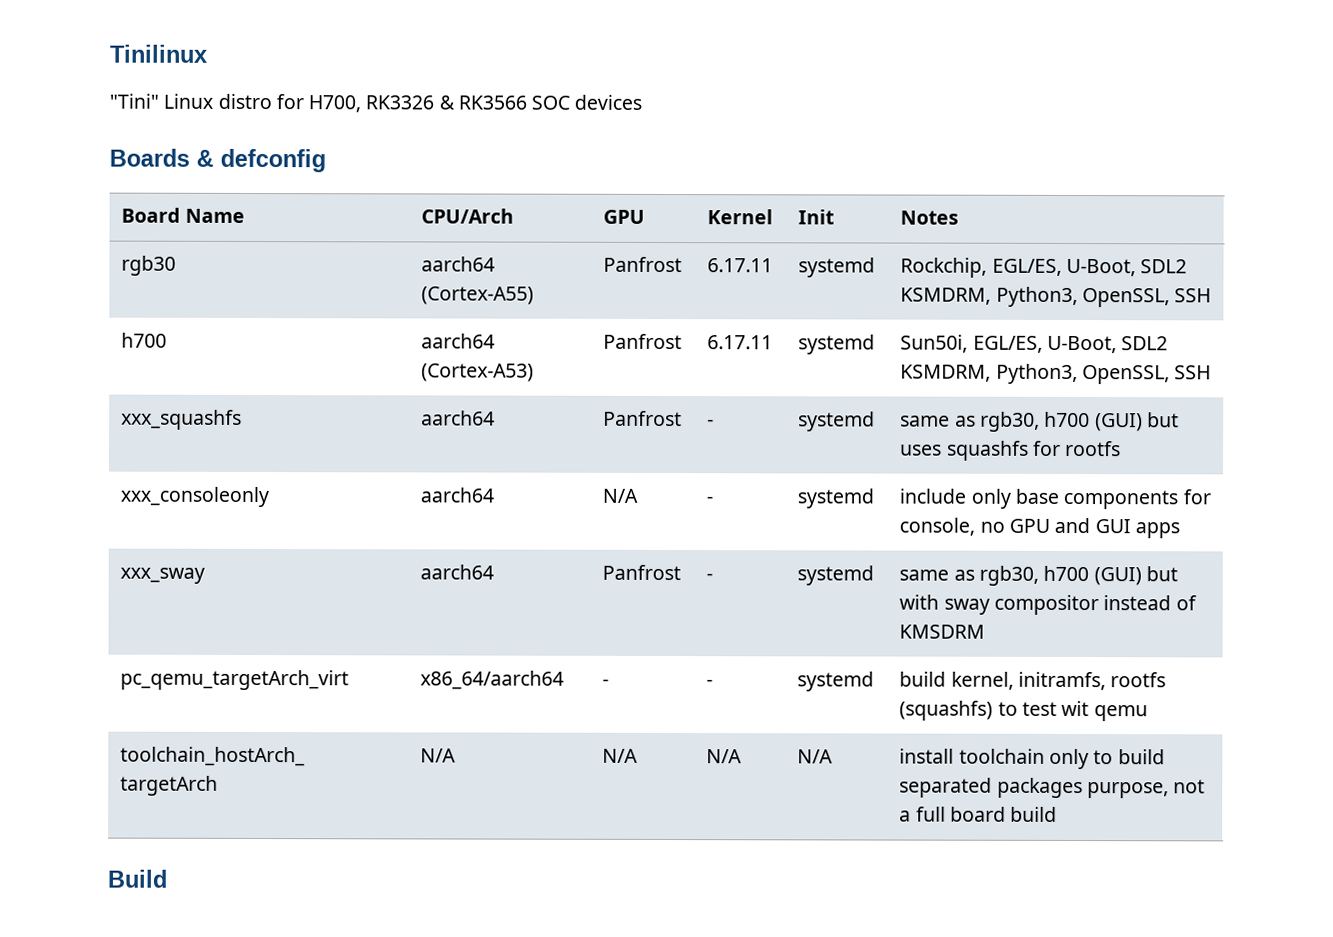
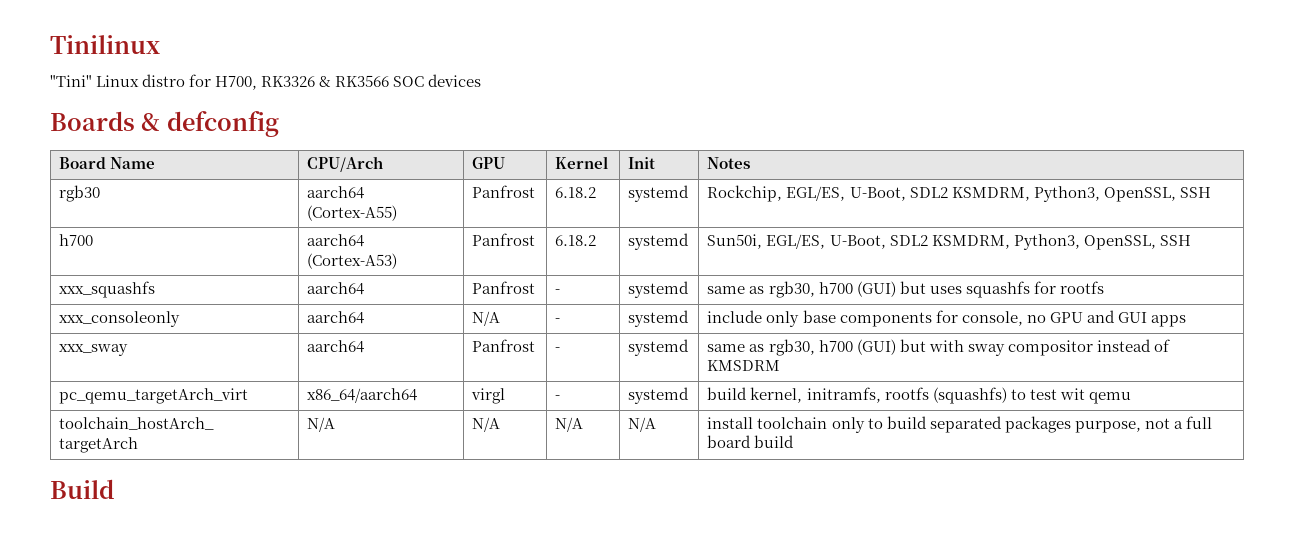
- rgb30 | aarch64 (Cortex-A55) | Panfrost | 6.17.11 | systemd | Rockchip, EGL/ES, U-Boot, SDL2 KSMDRM, Python3, OpenSSL, SSH
+ rgb30 | aarch64 (Cortex-A55) | Panfrost | 6.18.2 | systemd | Rockchip, EGL/ES, U-Boot, SDL2 KSMDRM, Python3, OpenSSL, SSH
- h700 | aarch64 (Cortex-A53) | Panfrost | 6.17.11 | systemd | Sun50i, EGL/ES, U-Boot, SDL2 KSMDRM, Python3, OpenSSL, SSH
+ h700 | aarch64 (Cortex-A53) | Panfrost | 6.18.2 | systemd | Sun50i, EGL/ES, U-Boot, SDL2 KSMDRM, Python3, OpenSSL, SSH
- pc_qemu_targetArch_virt | x86_64/aarch64 | - | - | systemd | build kernel, initramfs, rootfs (squashfs) to test wit qemu
+ pc_qemu_targetArch_virt | x86_64/aarch64 | virgl | - | systemd | build kernel, initramfs, rootfs (squashfs) to test wit qemu

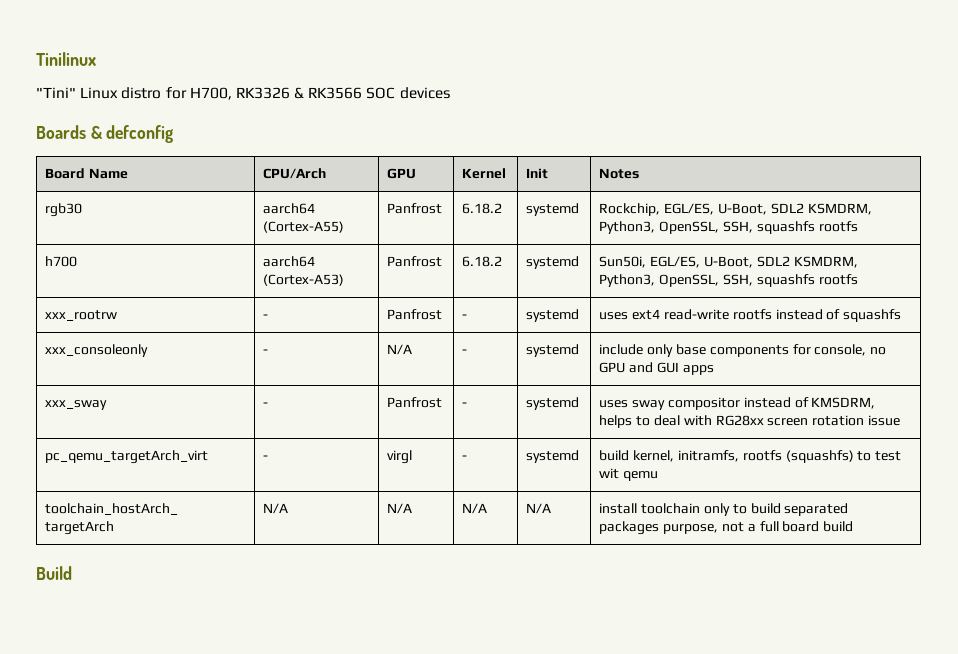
- rgb30 | aarch64 (Cortex-A55) | Panfrost | 6.18.2 | systemd | Rockchip, EGL/ES, U-Boot, SDL2 KSMDRM, Python3, OpenSSL, SSH
+ rgb30 | aarch64 (Cortex-A55) | Panfrost | 6.18.2 | systemd | Rockchip, EGL/ES, U-Boot, SDL2 KSMDRM, Python3, OpenSSL, SSH, squashfs rootfs
- h700 | aarch64 (Cortex-A53) | Panfrost | 6.18.2 | systemd | Sun50i, EGL/ES, U-Boot, SDL2 KSMDRM, Python3, OpenSSL, SSH
- xxx_squashfs | aarch64 | Panfrost | - | systemd | same as rgb30, h700 (GUI) but uses squashfs for rootfs
+ h700 | aarch64 (Cortex-A53) | Panfrost | 6.18.2 | systemd | Sun50i, EGL/ES, U-Boot, SDL2 KSMDRM, Python3, OpenSSL, SSH, squashfs rootfs
+ xxx_rootrw | - | Panfrost | - | systemd | uses ext4 read-write rootfs instead of squashfs
- xxx_consoleonly | aarch64 | N/A | - | systemd | include only base components for console, no GPU and GUI apps
+ xxx_consoleonly | - | N/A | - | systemd | include only base components for console, no GPU and GUI apps
- xxx_sway | aarch64 | Panfrost | - | systemd | same as rgb30, h700 (GUI) but with sway compositor instead of KMSDRM
+ xxx_sway | - | Panfrost | - | systemd | uses sway compositor instead of KMSDRM, helps to deal with RG28xx screen rotation issue
- pc_qemu_targetArch_virt | x86_64/aarch64 | virgl | - | systemd | build kernel, initramfs, rootfs (squashfs) to test wit qemu
+ pc_qemu_targetArch_virt | - | virgl | - | systemd | build kernel, initramfs, rootfs (squashfs) to test wit qemu

